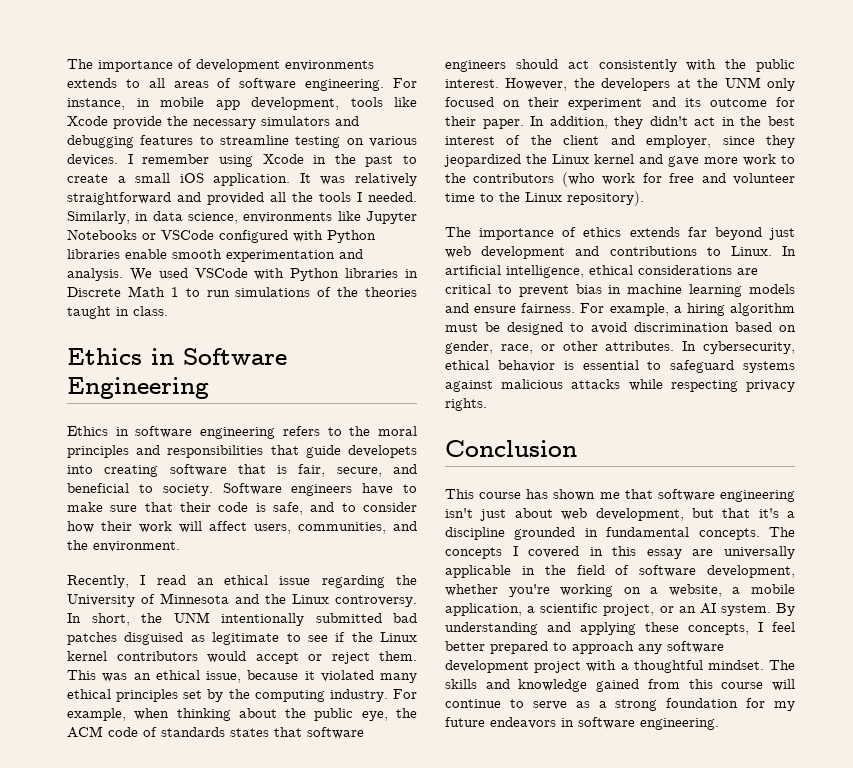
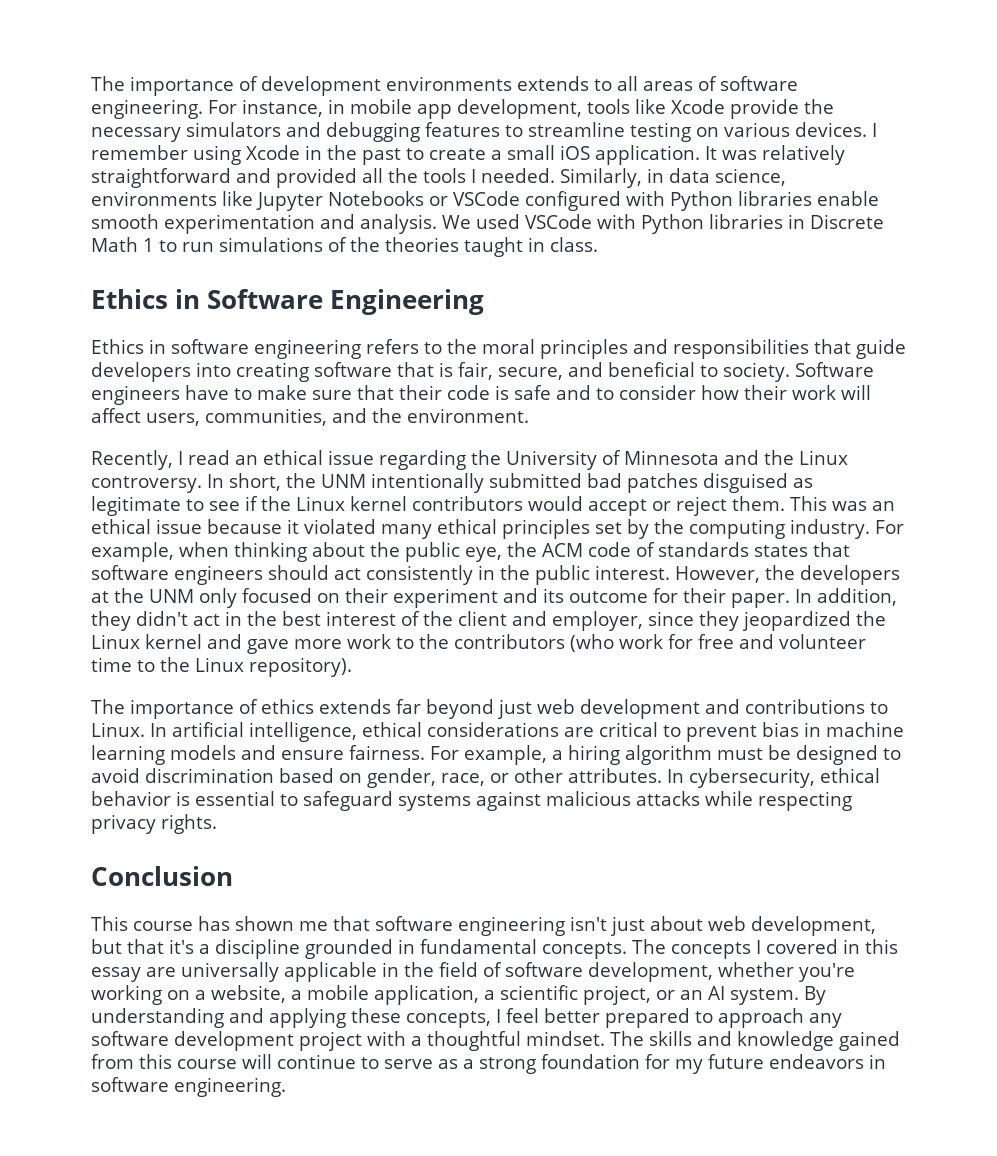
- Ethics in software engineering refers to the moral principles and responsibilities that guide developets into creating software that is fair, secure, and beneficial to society.
+ Ethics in software engineering refers to the moral principles and responsibilities that guide developers into creating software that is fair, secure, and beneficial to society.
- Software engineers have to make sure that their code is safe, and to consider how their work will affect users, communities, and the environment.
+ Software engineers have to make sure that their code is safe and to consider how their work will affect users, communities, and the environment.
- This was an ethical issue, because it violated many ethical principles set by the computing industry.
+ This was an ethical issue because it violated many ethical principles set by the computing industry.
- For example, when thinking about the public eye, the ACM code of standards states that software engineers should act consistently with the public interest.
+ For example, when thinking about the public eye, the ACM code of standards states that software engineers should act consistently in the public interest.

